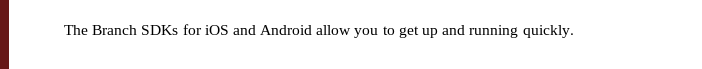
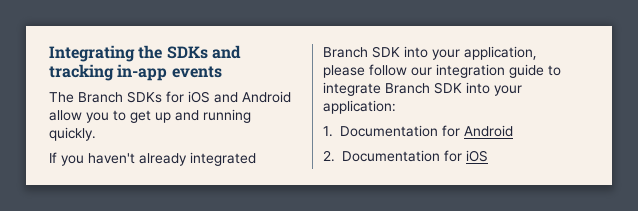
+ Integrating the SDKs and tracking in-app events
+ If you haven't already integrated Branch SDK into your application, please follow our integration guide to integrate Branch SDK into your application:
+ 1. Documentation for Android
+ 2. Documentation for iOS

